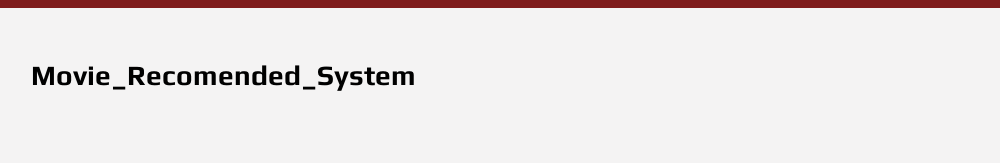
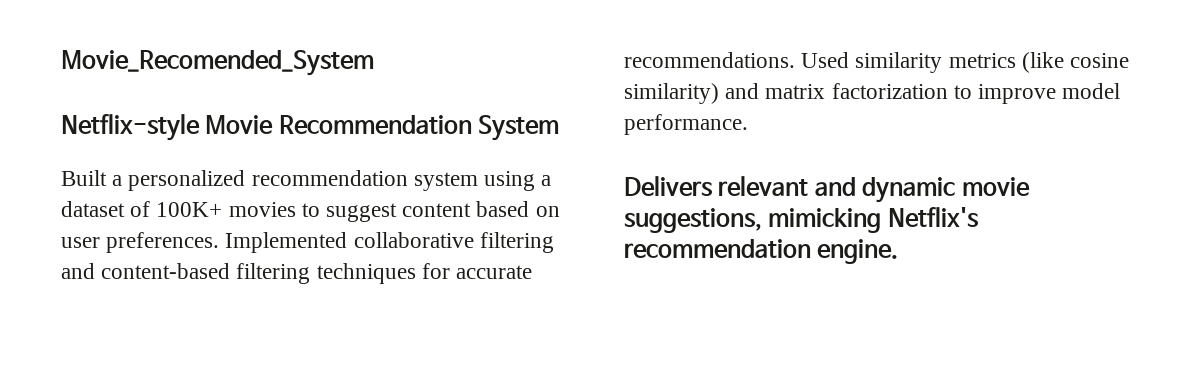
+ Netflix-style Movie Recommendation System
+ Built a personalized recommendation system using a dataset of 100K+ movies to suggest content based on user preferences. Implemented collaborative filtering and content-based filtering techniques for accurate recommendations. Used similarity metrics (like cosine similarity) and matrix factorization to improve model performance.
+ Delivers relevant and dynamic movie suggestions, mimicking Netflix's recommendation engine.

